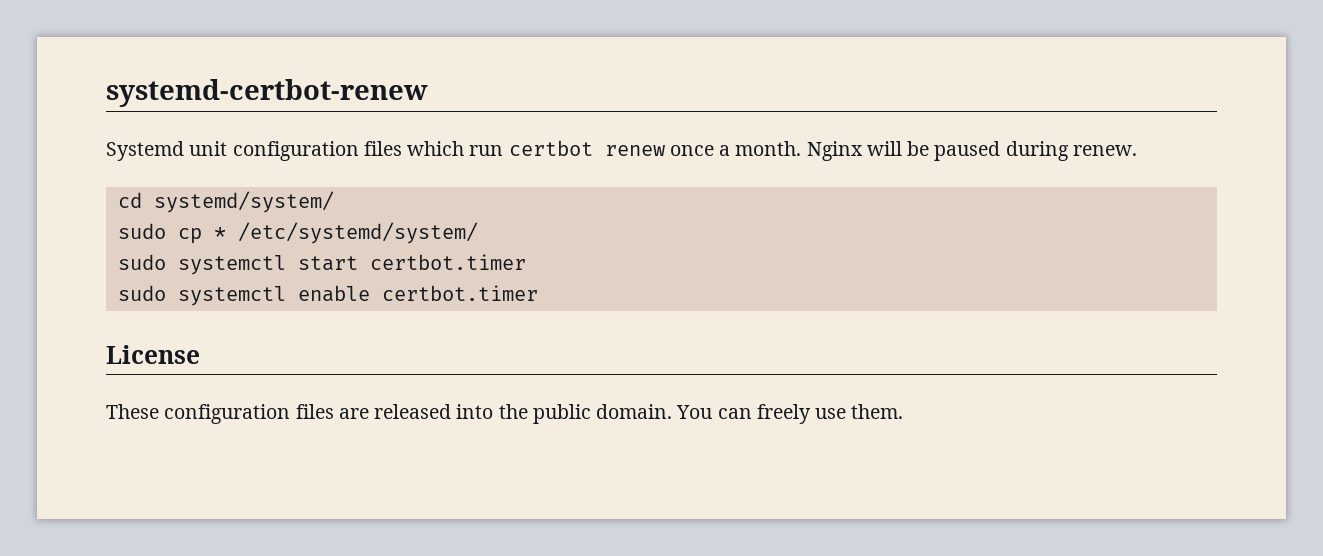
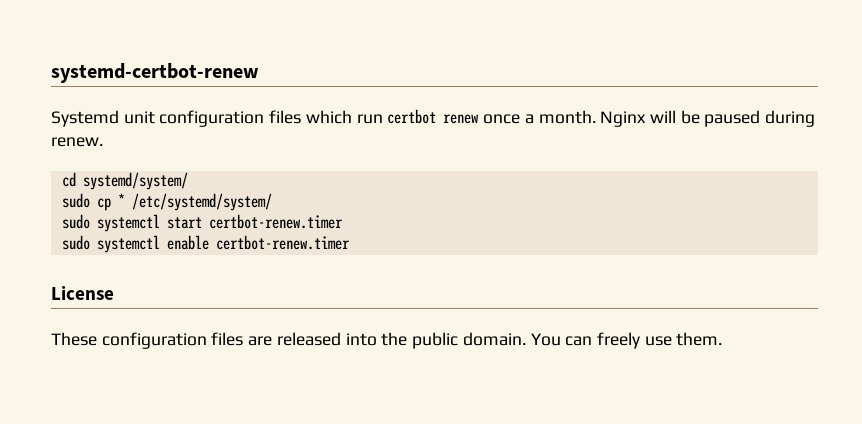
- sudo systemctl start certbot.timer
+ sudo systemctl start certbot-renew.timer
- sudo systemctl enable certbot.timer
+ sudo systemctl enable certbot-renew.timer

